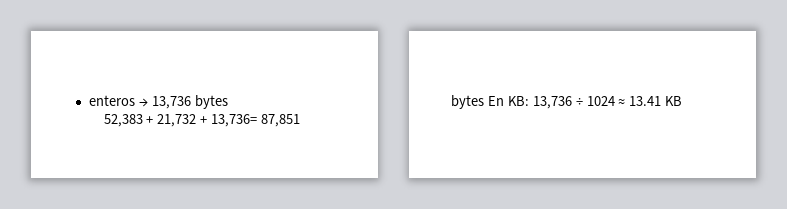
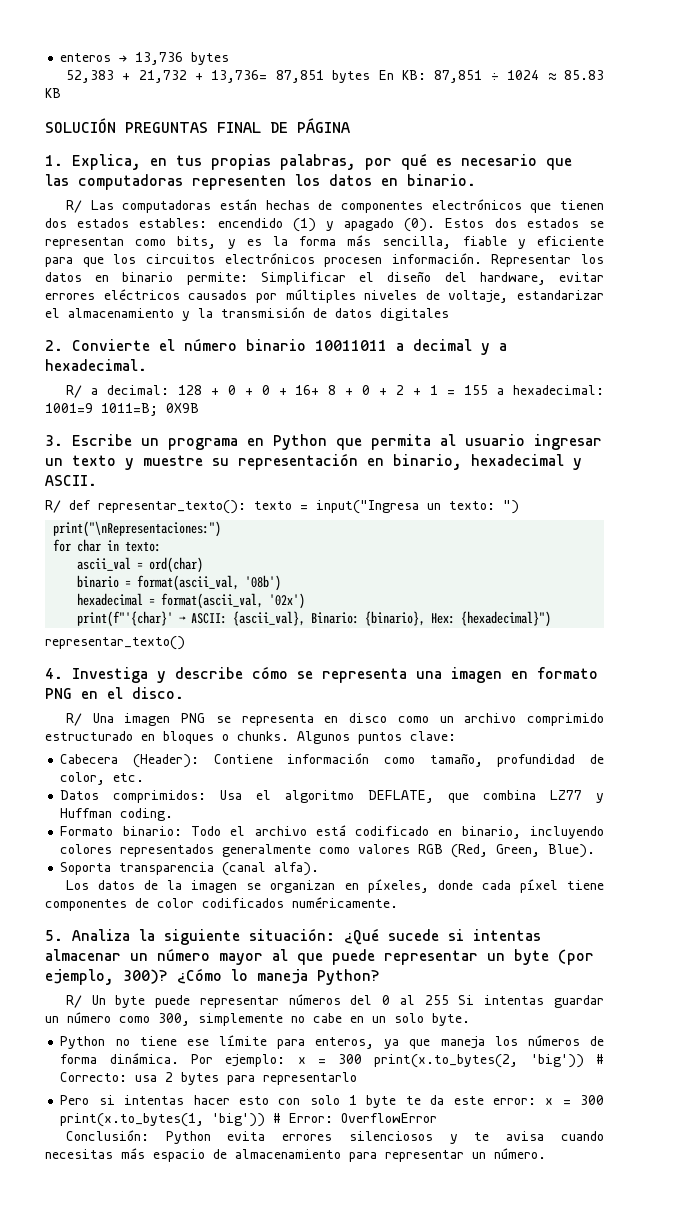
- 52,383 + 21,732 + 13,736= 87,851 bytes En KB: 13,736 ÷ 1024 ≈ 13.41 KB
+ 52,383 + 21,732 + 13,736= 87,851 bytes En KB: 87,851 ÷ 1024 ≈ 85.83 KB
+ SOLUCIÓN PREGUNTAS FINAL DE PÁGINA
+ 1. Explica, en tus propias palabras, por qué es necesario que las computadoras representen los datos en binario.
+ R/ Las computadoras están hechas de componentes electrónicos que tienen dos estados estables: encendido (1) y apagado (0). Estos dos estados se representan como bits, y es la forma más sencilla, fiable y eficiente para que los circuitos electrónicos procesen información. Representar los datos en binario permite: Simplificar el diseño del hardware, evitar errores eléctricos causados por múltiples niveles de voltaje, estandarizar el almacenamiento y la transmisión de datos digitales
+ 2. Convierte el número binario 10011011 a decimal y a hexadecimal.
+ R/ a decimal: 128 + 0 + 0 + 16+ 8 + 0 + 2 + 1 = 155 a hexadecimal: 1001=9 1011=B; 0X9B
+ 3. Escribe un programa en Python que permita al usuario ingresar un texto y muestre su representación en binario, hexadecimal y ASCII.
+ R/ def representar_texto(): texto = input("Ingresa un texto: ")
+ print("\nRepresentaciones:")
+ for char in texto:
+ ascii_val = ord(char)
+ binario = format(ascii_val, '08b')
+ hexadecimal = format(ascii_val, '02x')
+ print(f"'{char}' → ASCII: {ascii_val}, Binario: {binario}, Hex: {hexadecimal}")
+ representar_texto()
+ 4. Investiga y describe cómo se representa una imagen en formato PNG en el disco.
+ R/ Una imagen PNG se representa en disco como un archivo comprimido estructurado en bloques o chunks. Algunos puntos clave:
+ Cabecera (Header): Contiene información como tamaño, profundidad de color, etc.
+ Datos comprimidos: Usa el algoritmo DEFLATE, que combina LZ77 y Huffman coding.
+ Formato binario: Todo el archivo está codificado en binario, incluyendo colores representados generalmente como valores RGB (Red, Green, Blue).
+ Soporta transparencia (canal alfa).
+ Los datos de la imagen se organizan en píxeles, donde cada píxel tiene componentes de color codificados numéricamente.
+ 5. Analiza la siguiente situación: ¿Qué sucede si intentas almacenar un número mayor al que puede representar un byte (por ejemplo, 300)? ¿Cómo lo maneja Python?
+ R/ Un byte puede representar números del 0 al 255 Si intentas guardar un número como 300, simplemente no cabe en un solo byte.
+ Python no tiene ese límite para enteros, ya que maneja los números de forma dinámica. Por ejemplo: x = 300 print(x.to_bytes(2, 'big')) # Correcto: usa 2 bytes para representarlo
+ Pero si intentas hacer esto con solo 1 byte te da este error: x = 300 print(x.to_bytes(1, 'big')) # Error: OverflowError
+ Conclusión: Python evita errores silenciosos y te avisa cuando necesitas más espacio de almacenamiento para representar un número.

